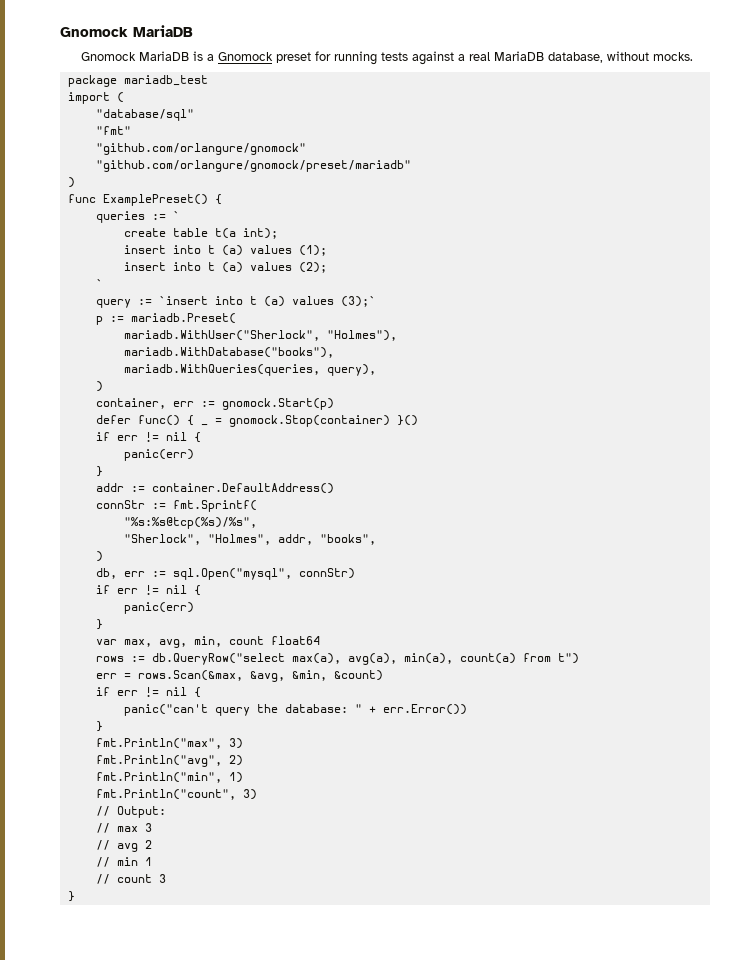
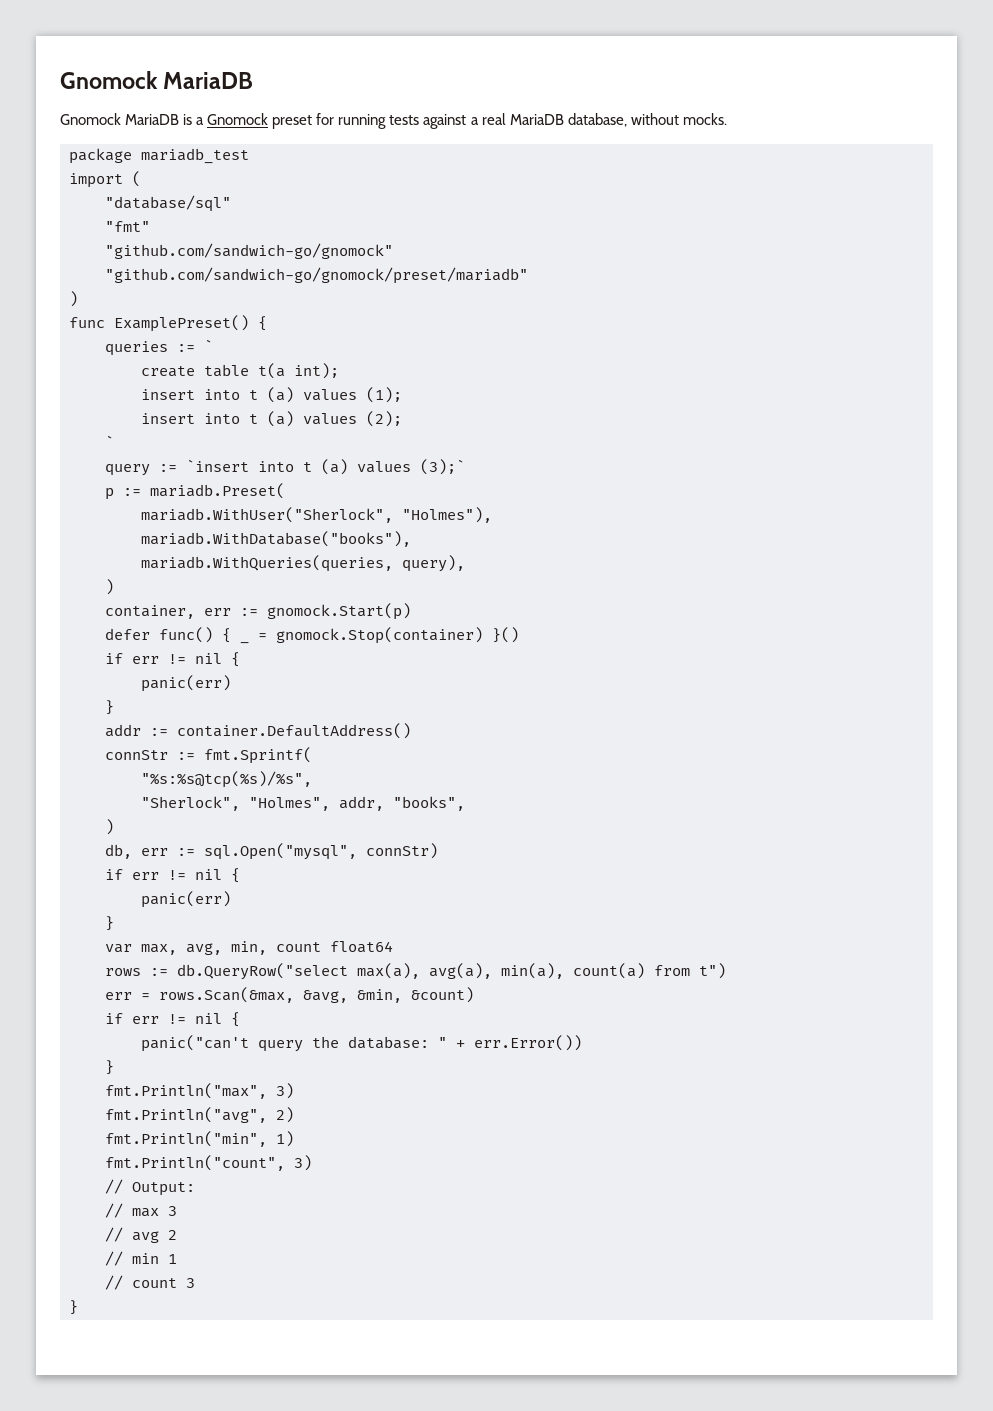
- "github.com/orlangure/gnomock"
- "github.com/orlangure/gnomock/preset/mariadb"
+ "github.com/sandwich-go/gnomock"
+ "github.com/sandwich-go/gnomock/preset/mariadb"

